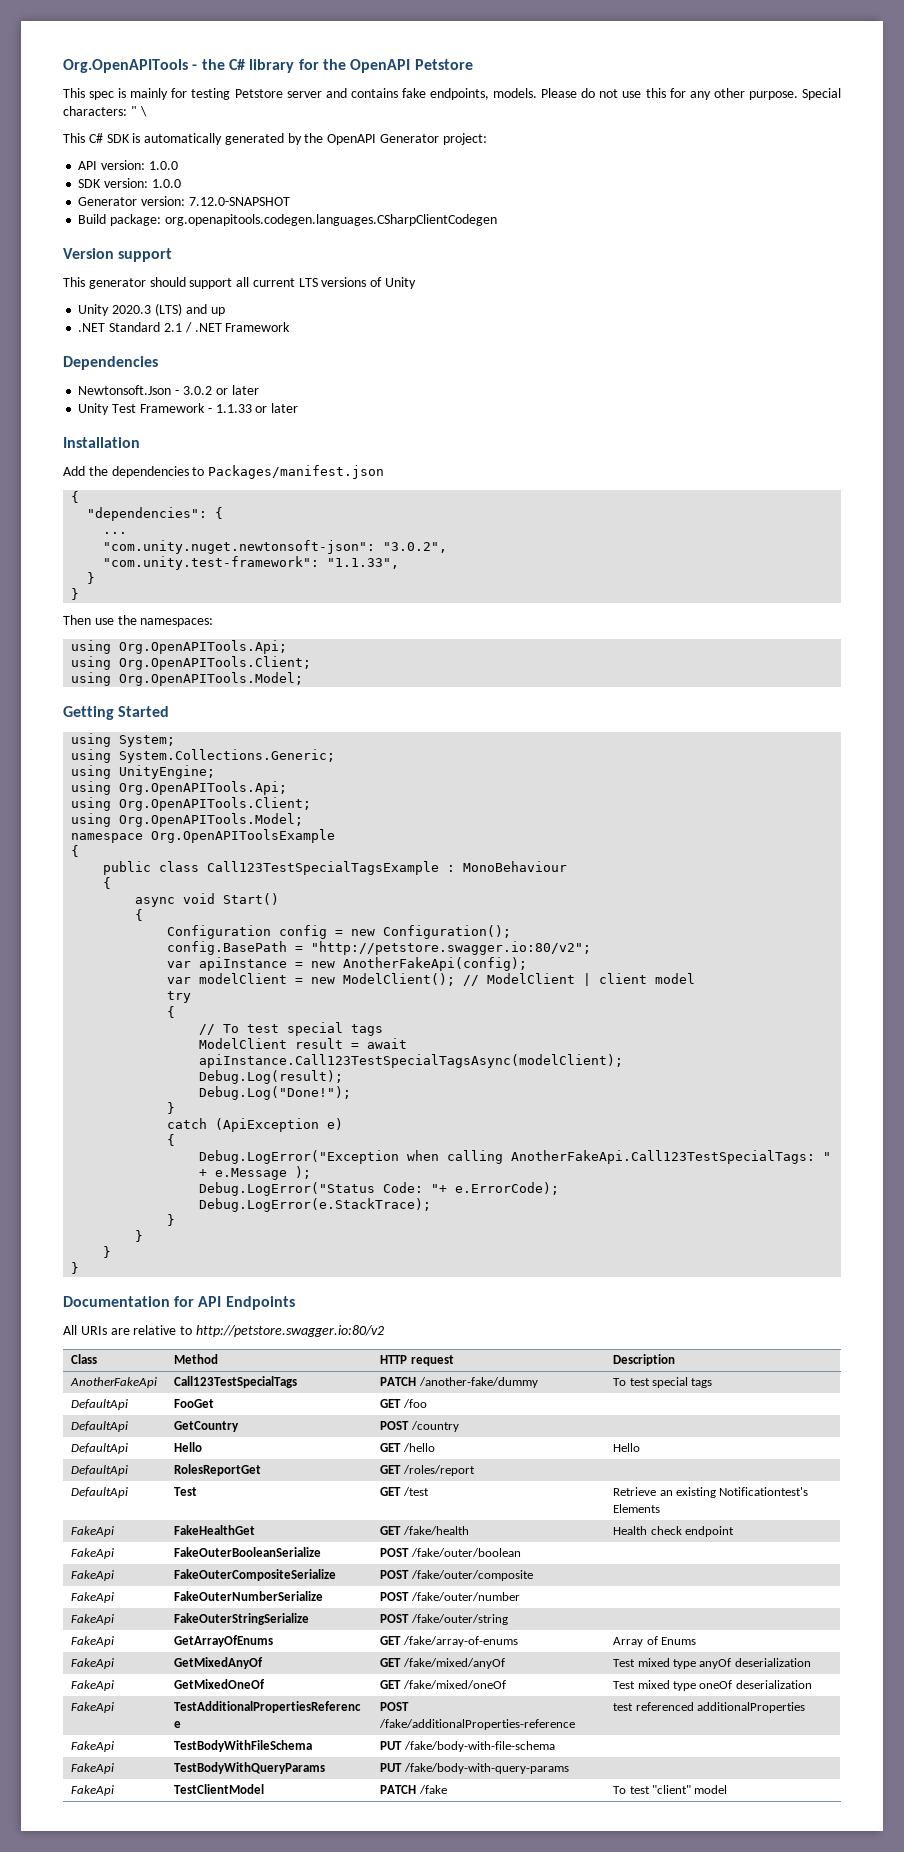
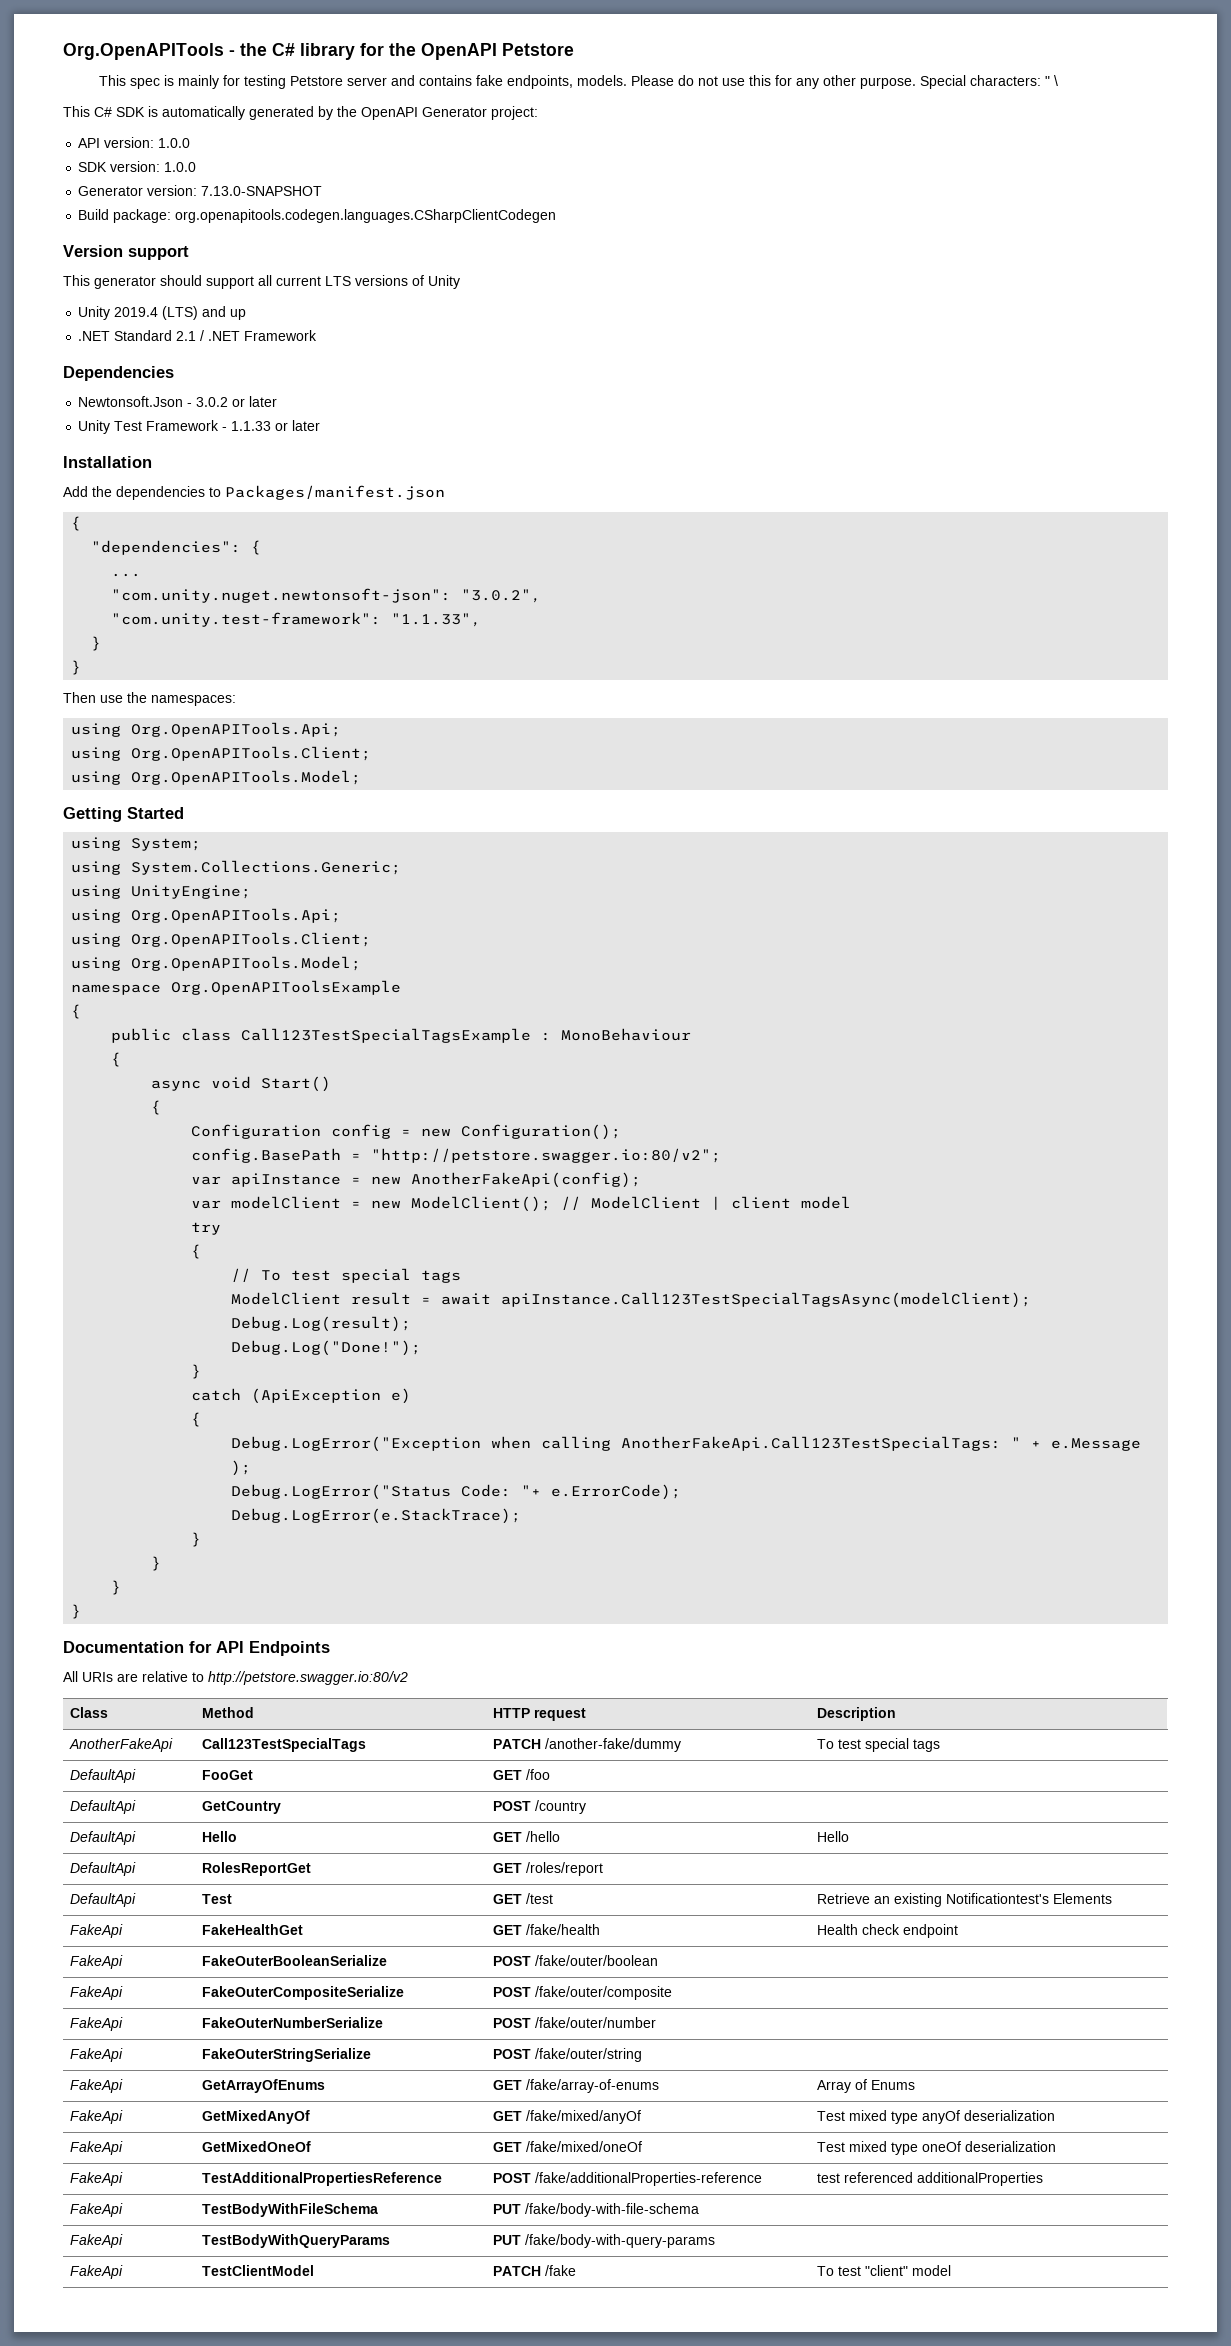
- Generator version: 7.12.0-SNAPSHOT
+ Generator version: 7.13.0-SNAPSHOT
- Unity 2020.3 (LTS) and up
+ Unity 2019.4 (LTS) and up

